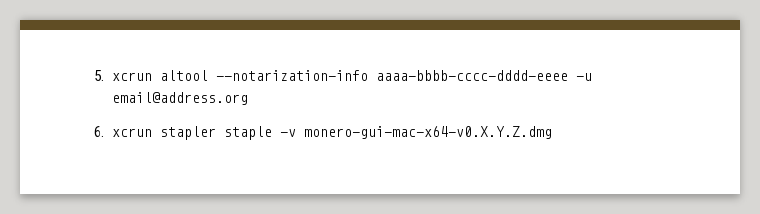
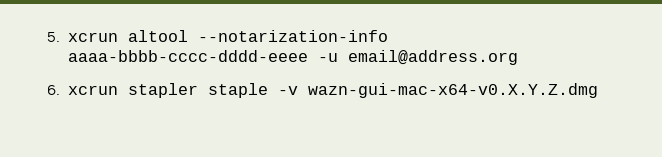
- 6. xcrun stapler staple -v monero-gui-mac-x64-v0.X.Y.Z.dmg
+ 6. xcrun stapler staple -v wazn-gui-mac-x64-v0.X.Y.Z.dmg

